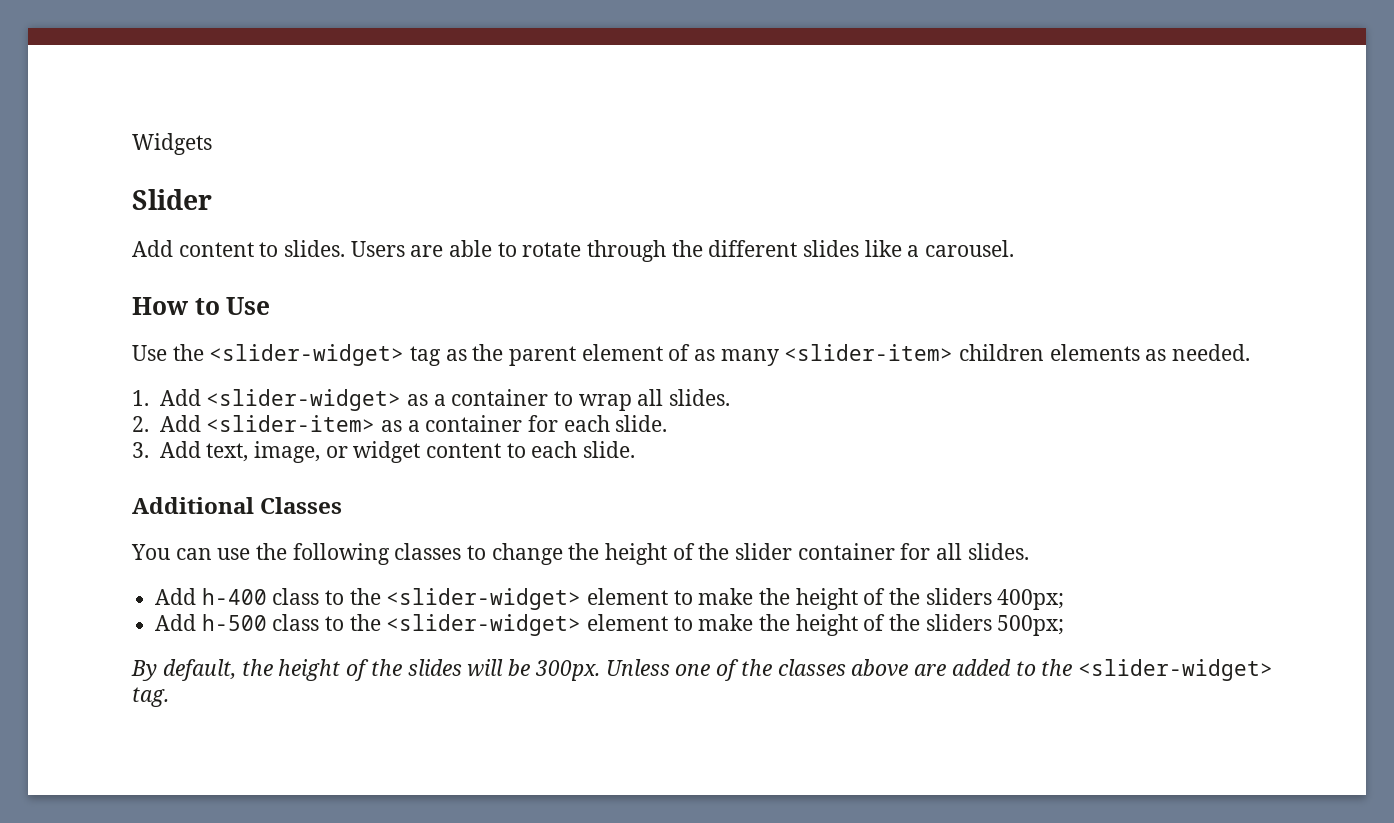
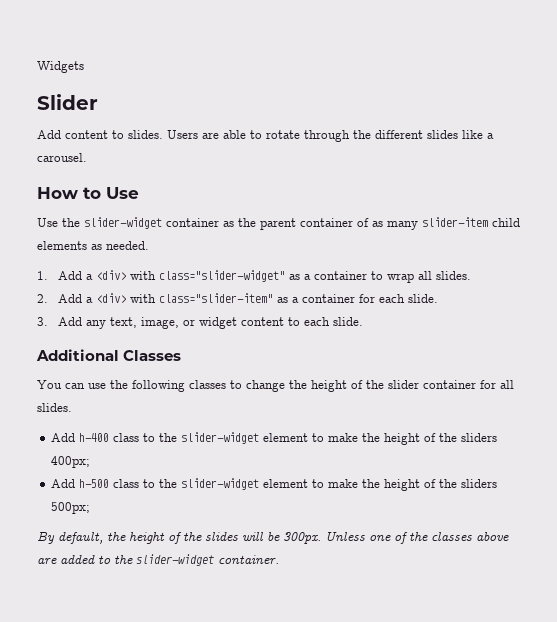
- Use the <slider-widget> tag as the parent element of as many <slider-item> children elements as needed.
+ Use the slider-widget container as the parent container of as many slider-item child elements as needed.
- 1. Add <slider-widget> as a container to wrap all slides.
+ 1. Add a <div> with class="slider-widget" as a container to wrap all slides.
- 2. Add <slider-item> as a container for each slide.
+ 2. Add a <div> with class="slider-item" as a container for each slide.
- 3. Add text, image, or widget content to each slide.
+ 3. Add any text, image, or widget content to each slide.
- Add h-400 class to the <slider-widget> element to make the height of the sliders 400px;
+ Add h-400 class to the slider-widget element to make the height of the sliders 400px;
- Add h-500 class to the <slider-widget> element to make the height of the sliders 500px;
+ Add h-500 class to the slider-widget element to make the height of the sliders 500px;
- Unless one of the classes above are added to the <slider-widget> tag.
+ Unless one of the classes above are added to the slider-widget container.

